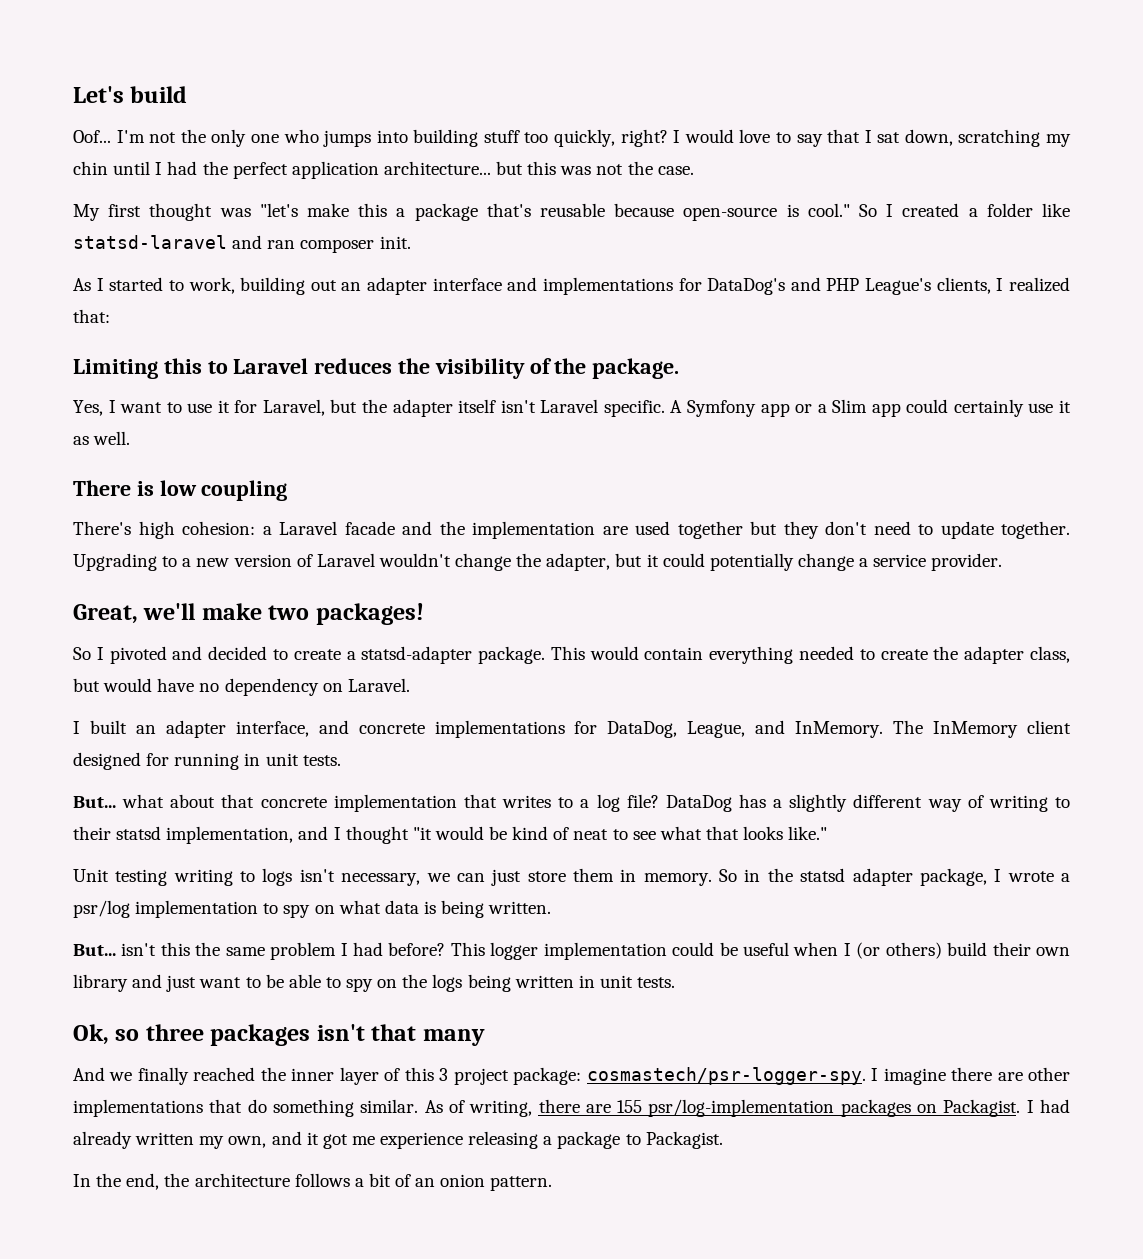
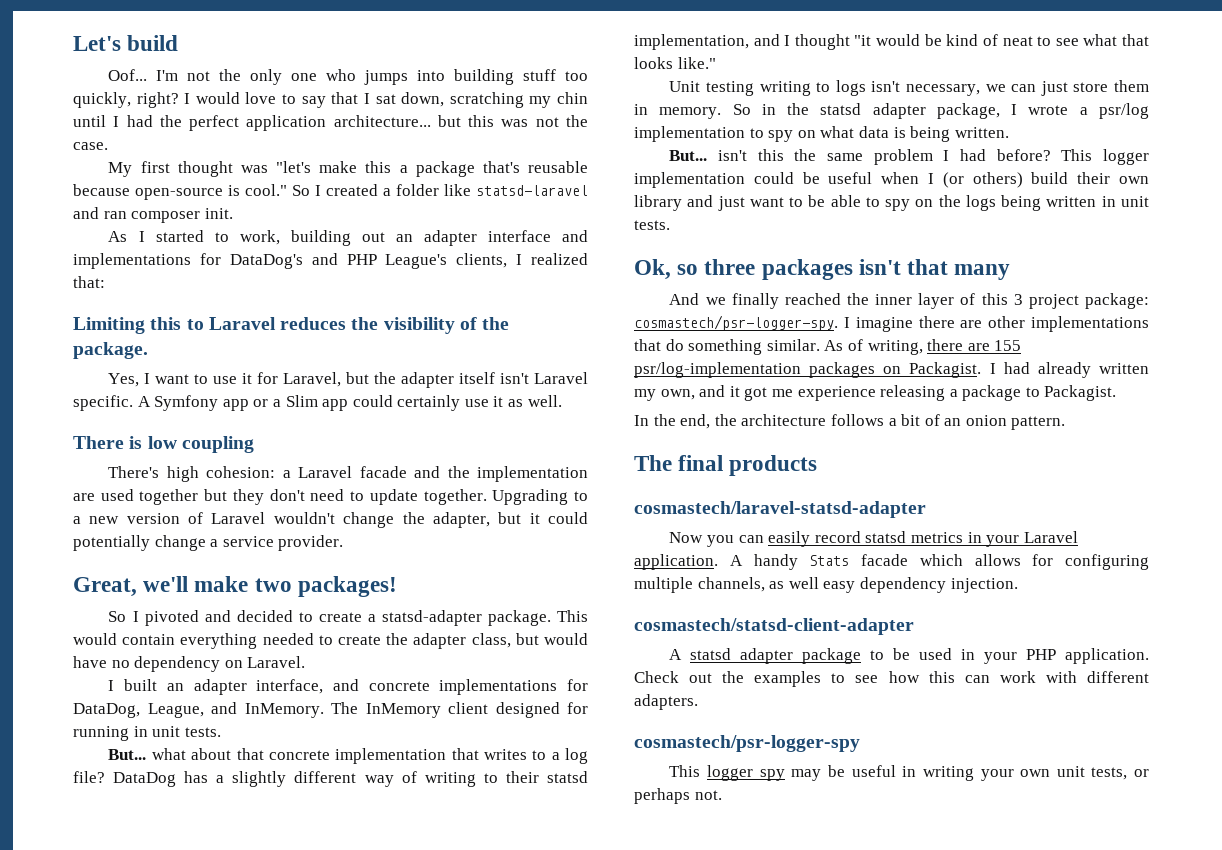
+ The final products
+ cosmastech/laravel-statsd-adapter
+ Now you can easily record statsd metrics in your Laravel application. A handy Stats facade which allows for configuring multiple channels, as well easy dependency injection.
+ cosmastech/statsd-client-adapter
+ A statsd adapter package to be used in your PHP application. Check out the examples to see how this can work with different adapters.
+ cosmastech/psr-logger-spy
+ This logger spy may be useful in writing your own unit tests, or perhaps not.

